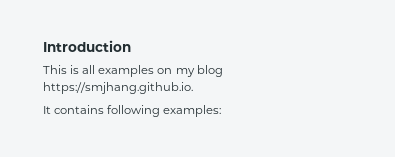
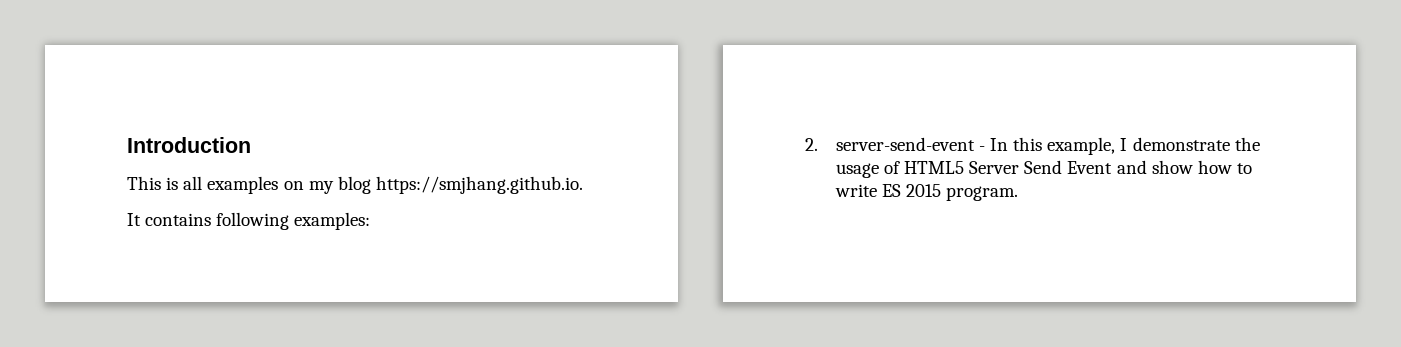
+ 2. server-send-event - In this example, I demonstrate the usage of HTML5 Server Send Event and show how to write ES 2015 program.

